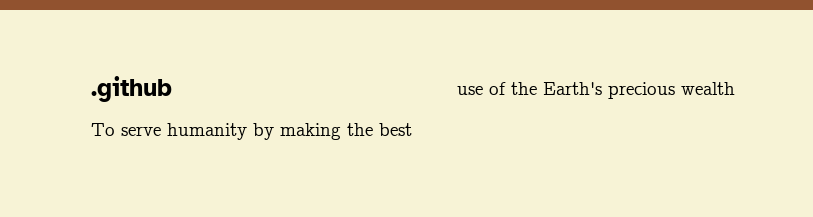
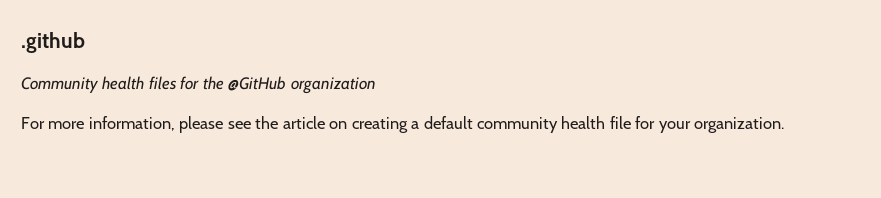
- To serve humanity by making the best use of the Earth's precious wealth
+ Community health files for the @GitHub organization
+ For more information, please see the article on creating a default community health file for your organization.

